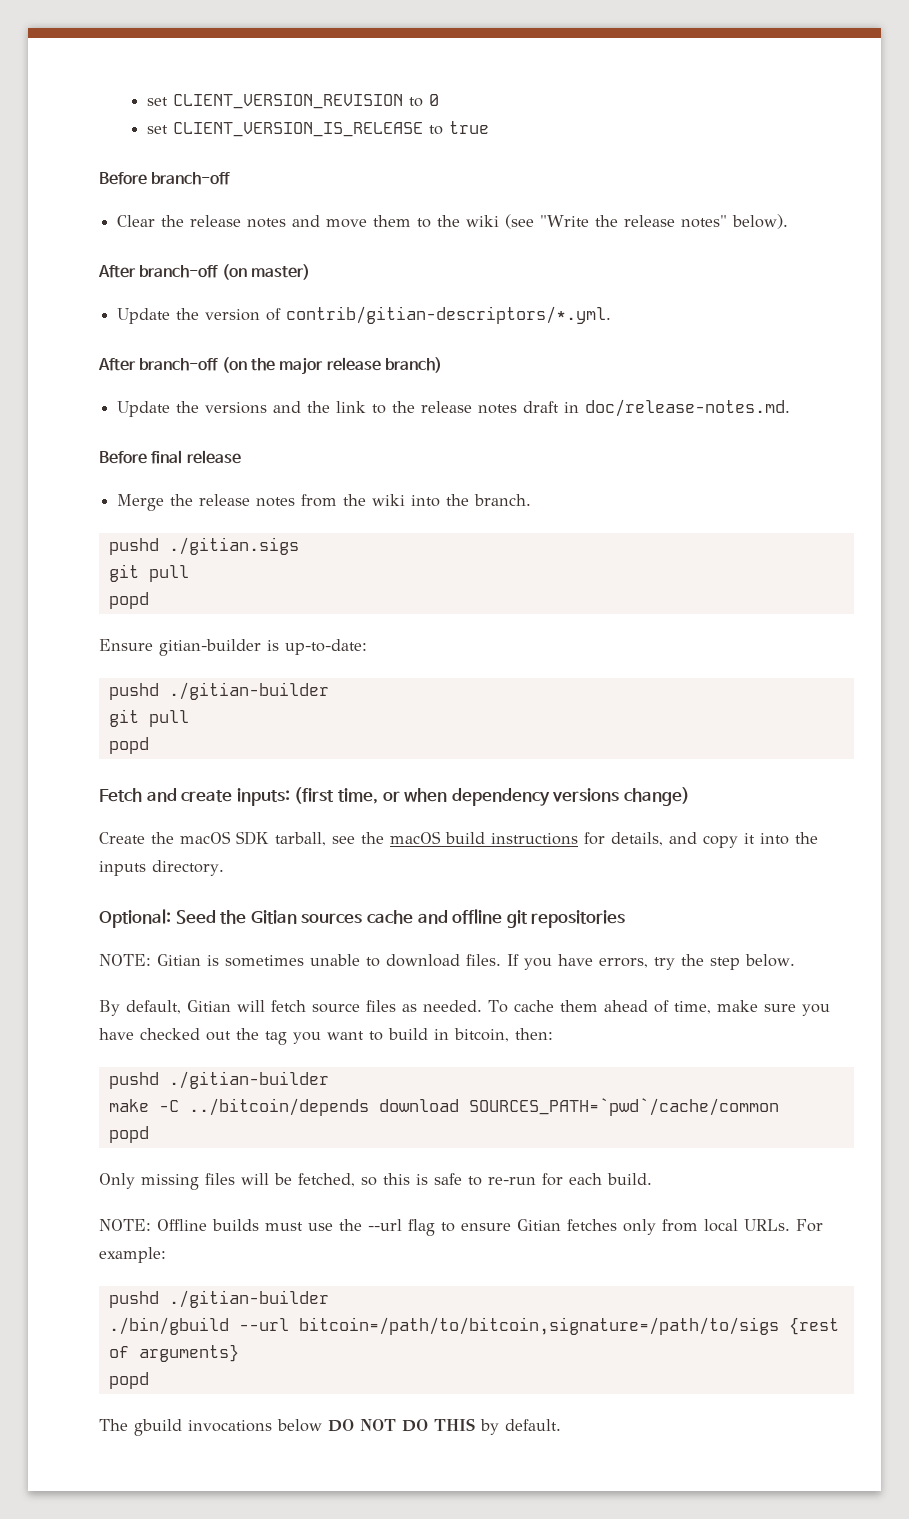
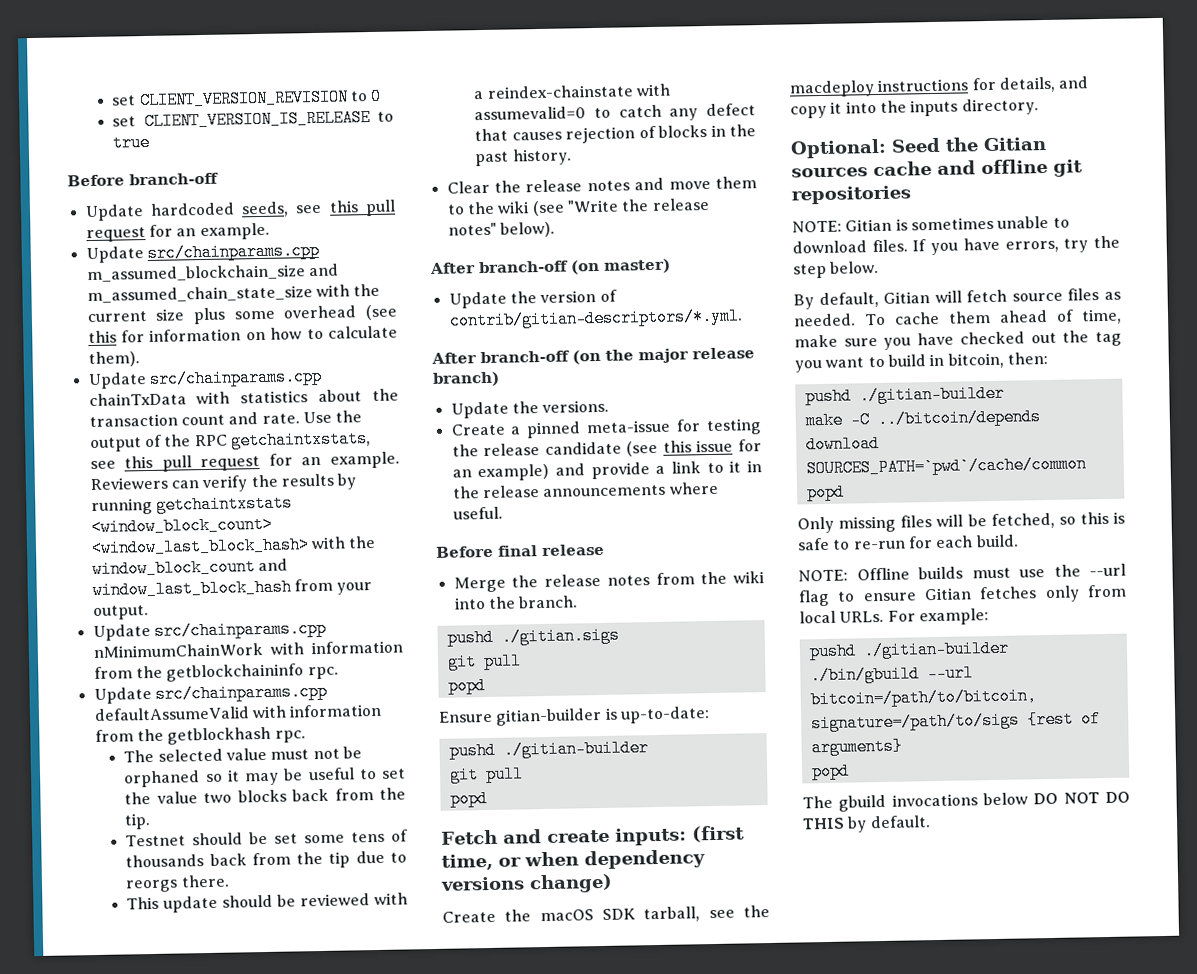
+ Update hardcoded seeds, see this pull request for an example.
+ Update src/chainparams.cpp m_assumed_blockchain_size and m_assumed_chain_state_size with the current size plus some overhead (see this for information on how to calculate them).
+ Update src/chainparams.cpp chainTxData with statistics about the transaction count and rate. Use the output of the RPC getchaintxstats, see this pull request for an example. Reviewers can verify the results by running getchaintxstats <window_block_count> <window_last_block_hash> with the window_block_count and window_last_block_hash from your output.
+ Update src/chainparams.cpp nMinimumChainWork with information from the getblockchaininfo rpc.
+ Update src/chainparams.cpp defaultAssumeValid with information from the getblockhash rpc.
+ The selected value must not be orphaned so it may be useful to set the value two blocks back from the tip.
+ Testnet should be set some tens of thousands back from the tip due to reorgs there.
+ This update should be reviewed with a reindex-chainstate with assumevalid=0 to catch any defect that causes rejection of blocks in the past history.
- Update the versions and the link to the release notes draft in doc/release-notes.md.
+ Update the versions.
+ Create a pinned meta-issue for testing the release candidate (see this issue for an example) and provide a link to it in the release announcements where useful.
- Create the macOS SDK tarball, see the macOS build instructions for details, and copy it into the inputs directory.
+ Create the macOS SDK tarball, see the macdeploy instructions for details, and copy it into the inputs directory.

